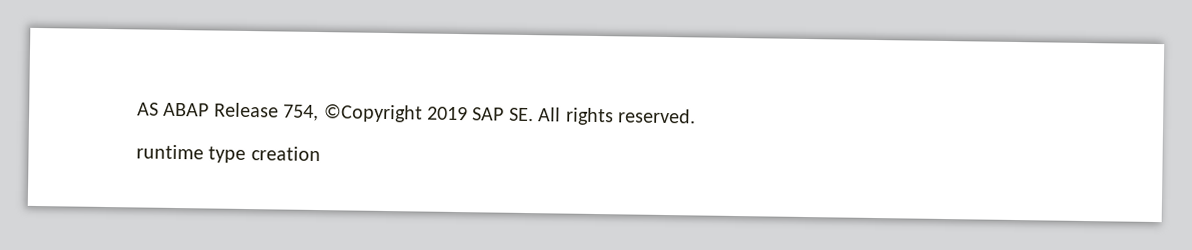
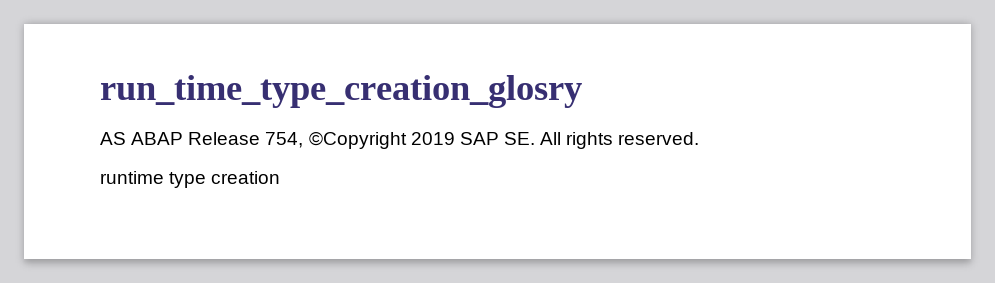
+ run_time_type_creation_glosry

